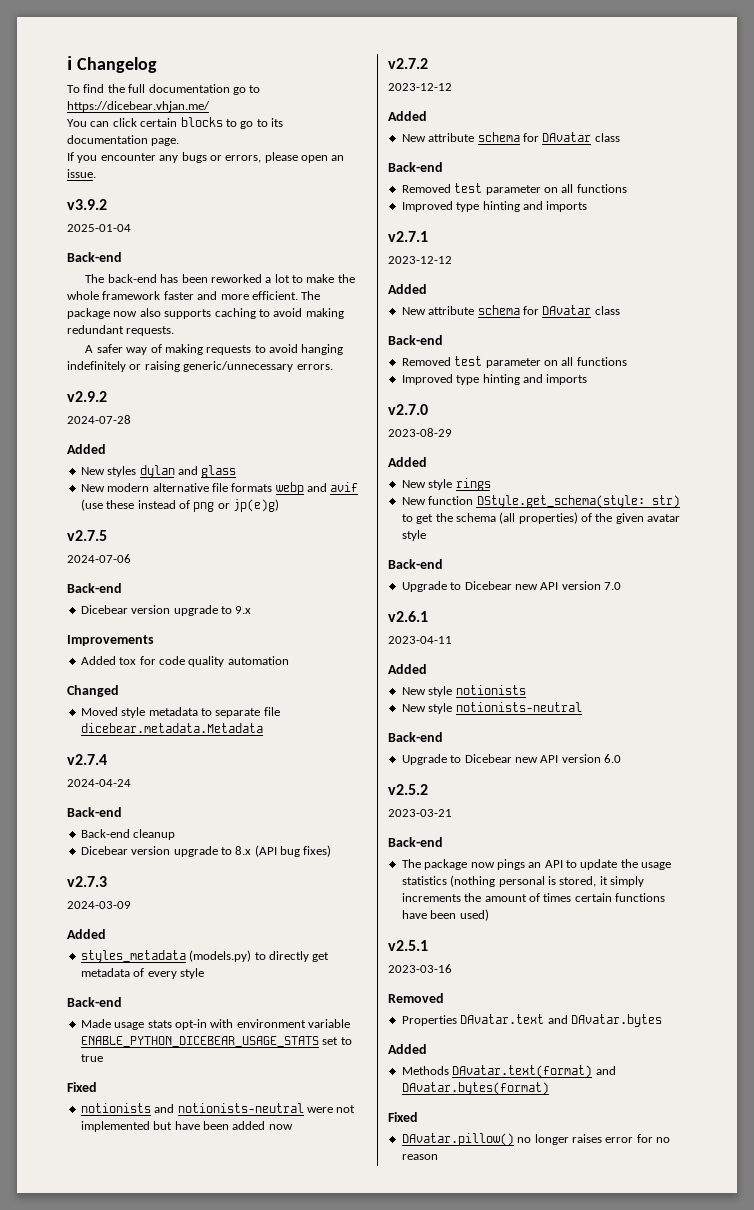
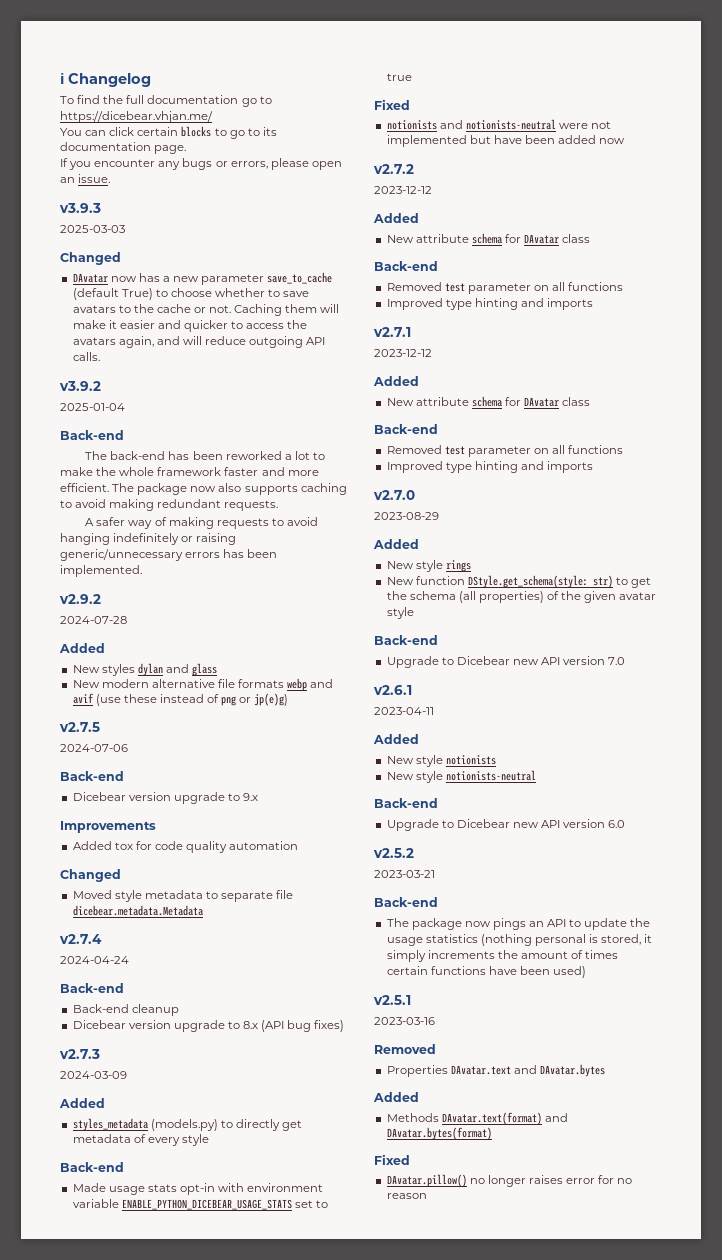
+ v3.9.3
+ 2025-03-03
+ Changed
+ DAvatar now has a new parameter save_to_cache (default True) to choose whether to save avatars to the cache or not. Caching them will make it easier and quicker to access the avatars again, and will reduce outgoing API calls.
- A safer way of making requests to avoid hanging indefinitely or raising generic/unnecessary errors.
+ A safer way of making requests to avoid hanging indefinitely or raising generic/unnecessary errors has been implemented.

